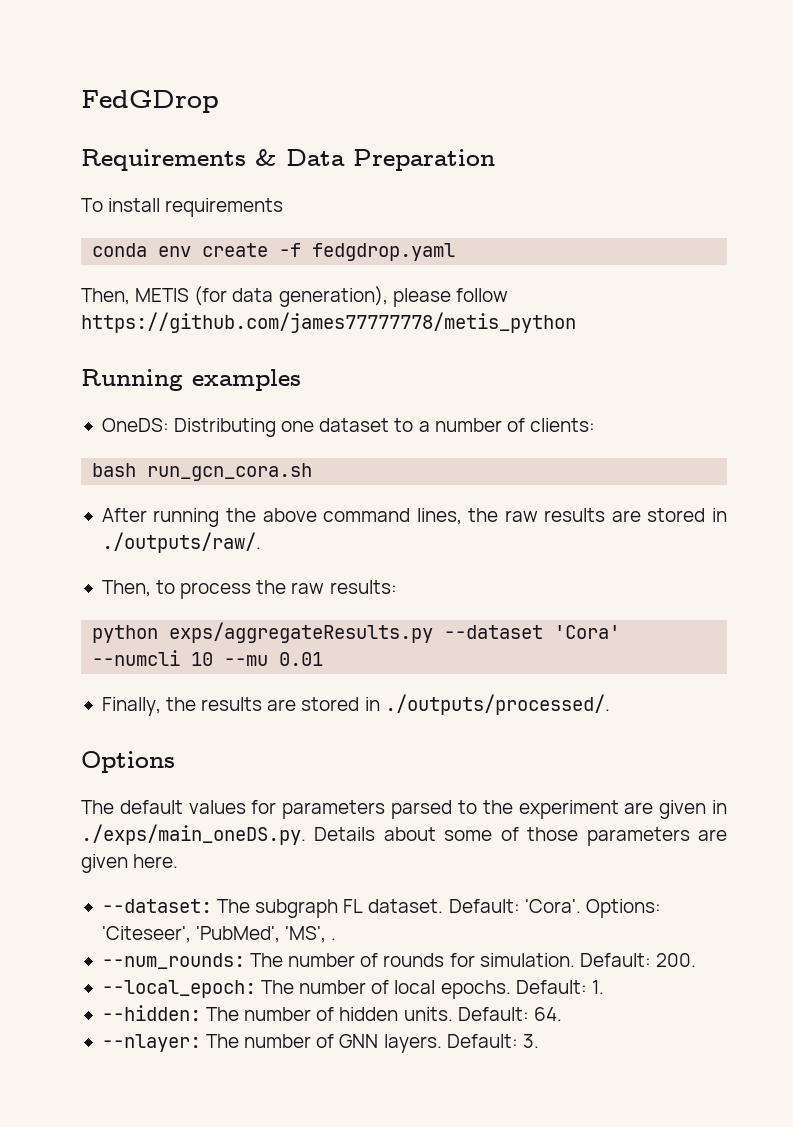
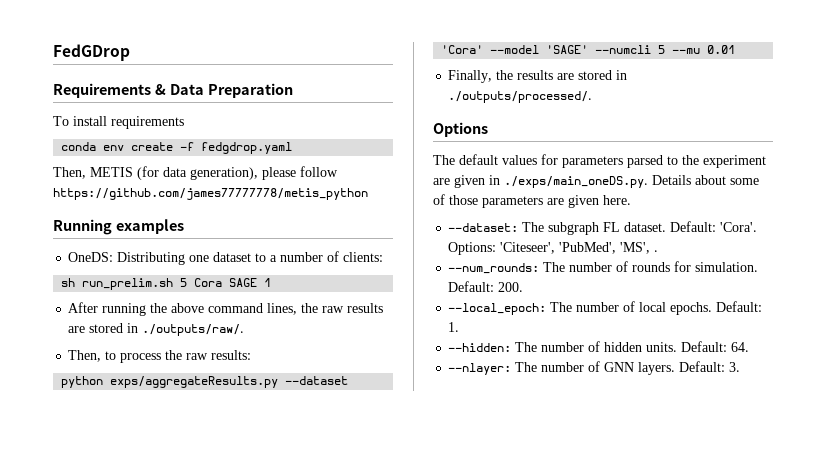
- bash run_gcn_cora.sh
+ sh run_prelim.sh 5 Cora SAGE 1
- python exps/aggregateResults.py --dataset 'Cora' --numcli 10 --mu 0.01
+ python exps/aggregateResults.py --dataset 'Cora' --model 'SAGE' --numcli 5 --mu 0.01

